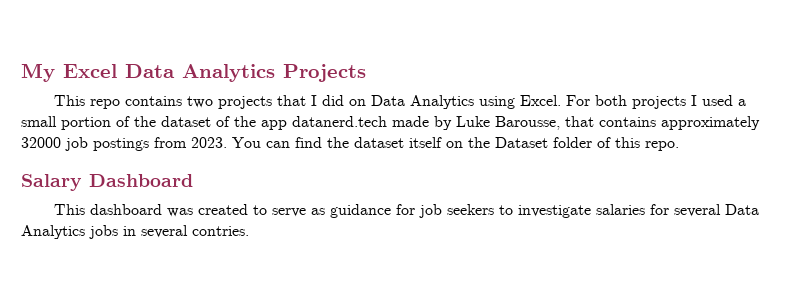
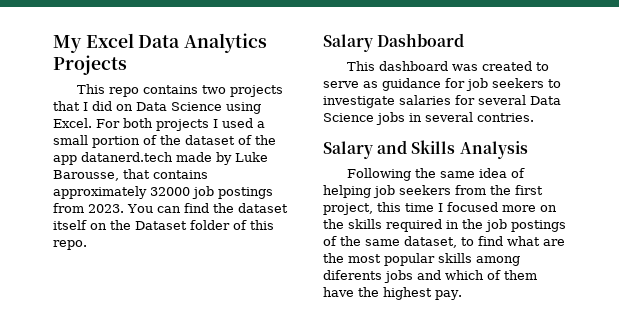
- This repo contains two projects that I did on Data Analytics using Excel.
+ This repo contains two projects that I did on Data Science using Excel.
- This dashboard was created to serve as guidance for job seekers to investigate salaries for several Data Analytics jobs in several contries.
+ This dashboard was created to serve as guidance for job seekers to investigate salaries for several Data Science jobs in several contries.
+ Salary and Skills Analysis
+ Following the same idea of helping job seekers from the first project, this time I focused more on the skills required in the job postings of the same dataset, to find what are the most popular skills among diferents jobs and which of them have the highest pay.

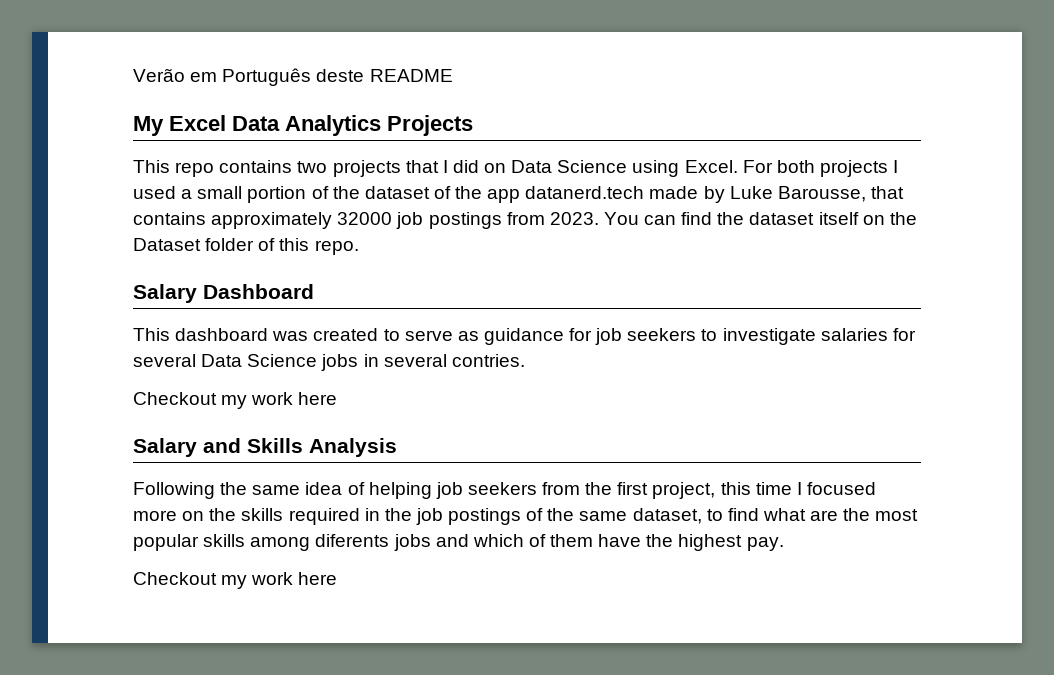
+ Verão em Português deste README
  This dashboard was created to serve as guidance for job seekers to investigate salaries for several Data Science jobs in several contries.
+ Checkout my work here
  Following the same idea of helping job seekers from the first project, this time I focused more on the skills required in the job postings of the same dataset, to find what are the most popular skills among diferents jobs and which of them have the highest pay.
+ Checkout my work here

